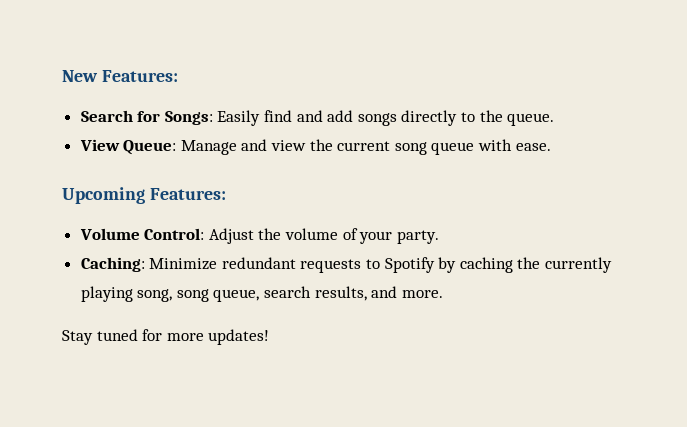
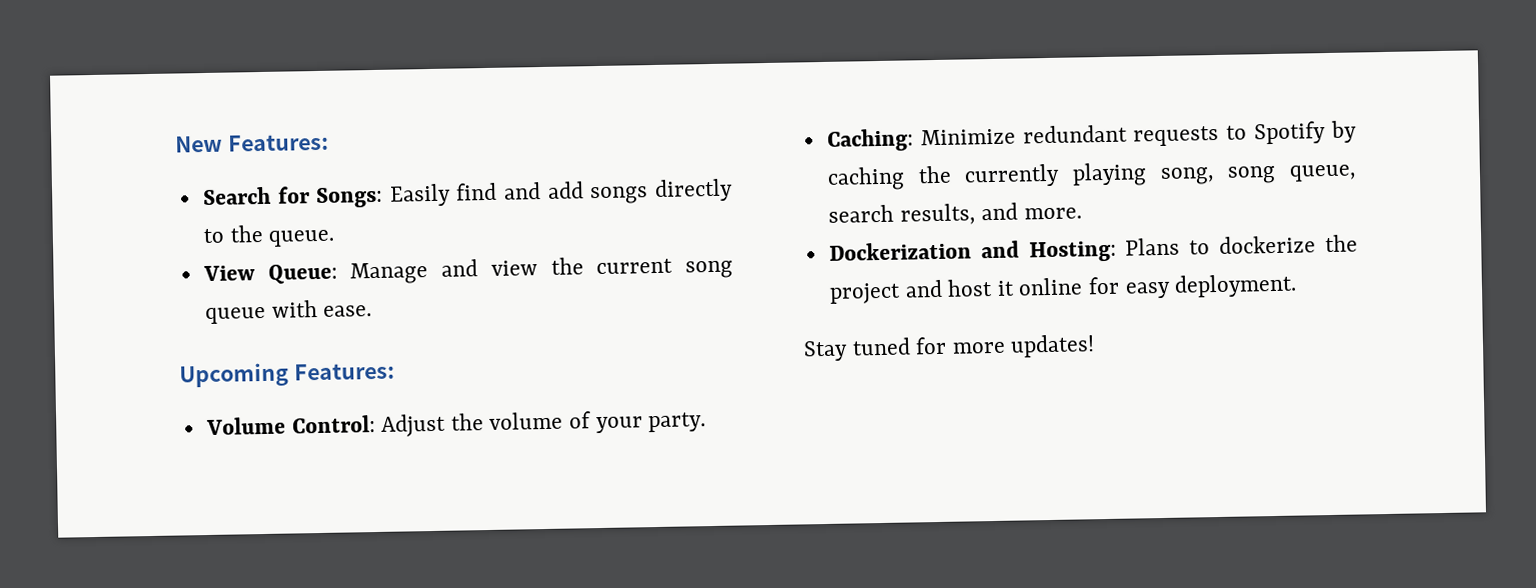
+ Dockerization and Hosting: Plans to dockerize the project and host it online for easy deployment.

